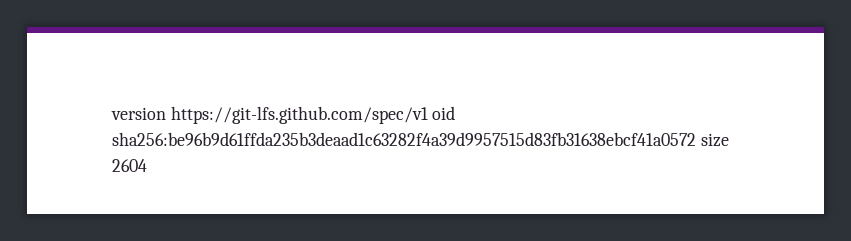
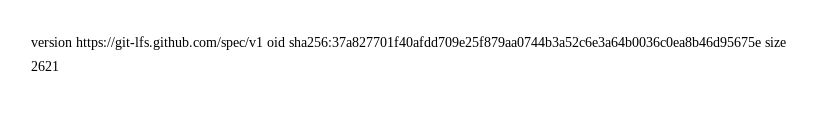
- version https://git-lfs.github.com/spec/v1 oid sha256:be96b9d61ffda235b3deaad1c63282f4a39d9957515d83fb31638ebcf41a0572 size 2604
+ version https://git-lfs.github.com/spec/v1 oid sha256:37a827701f40afdd709e25f879aa0744b3a52c6e3a64b0036c0ea8b46d95675e size 2621

